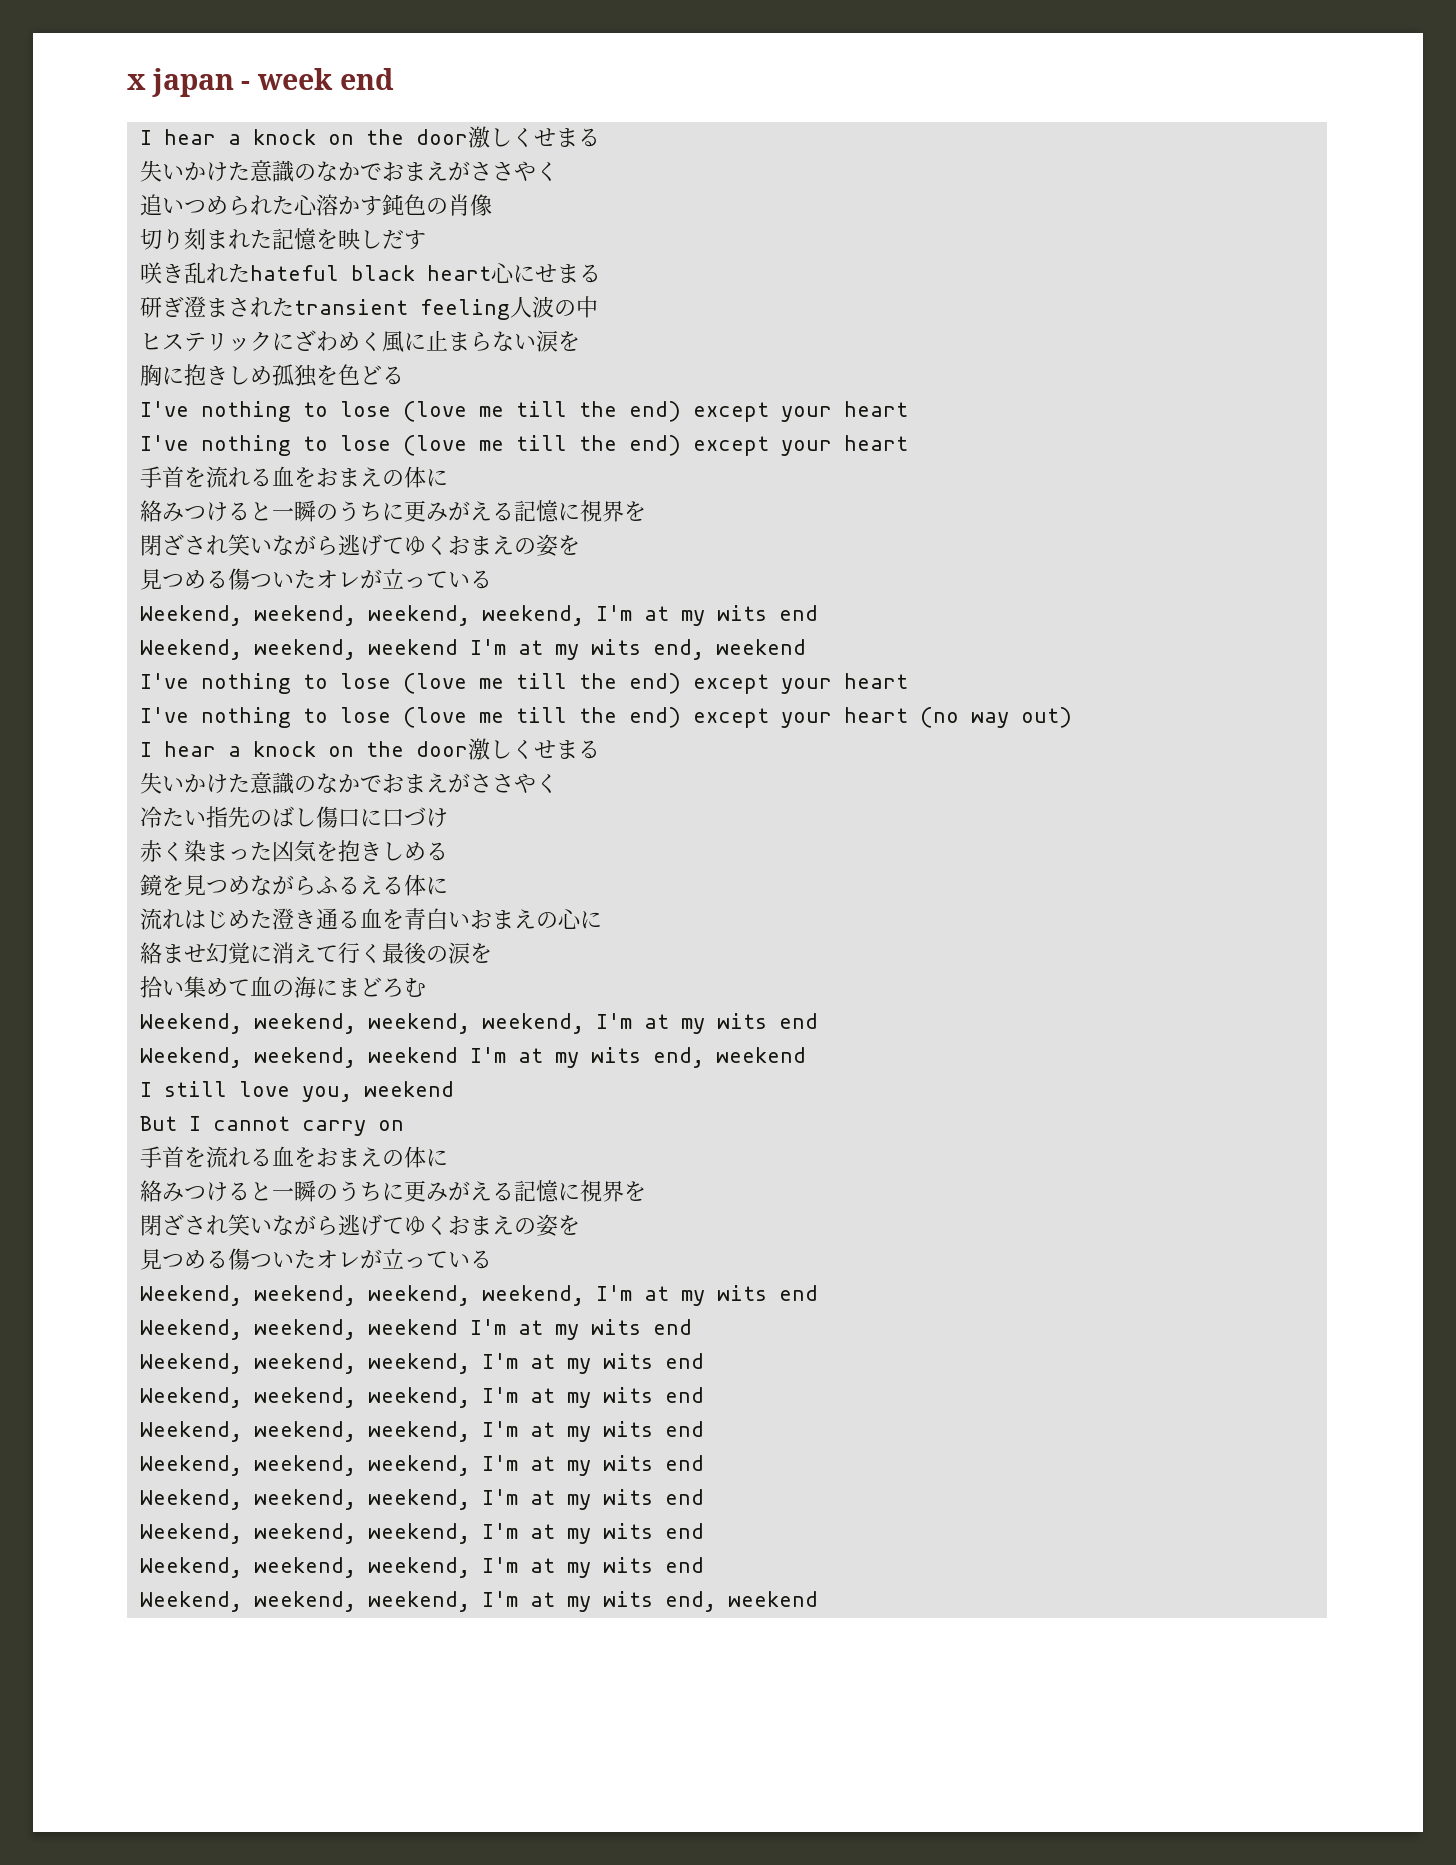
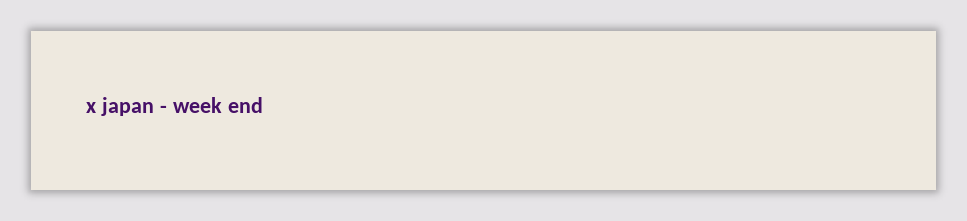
  x japan - week end
- I hear a knock on the door激しくせまる
- 失いかけた意識のなかでおまえがささやく
- 追いつめられた心溶かす鈍色の肖像
- 切り刻まれた記憶を映しだす
- 咲き乱れたhateful black heart心にせまる
- 研ぎ澄まされたtransient feeling人波の中
- ヒステリックにざわめく風に止まらない涙を
- 胸に抱きしめ孤独を色どる
- I've nothing to lose (love me till the end) except your heart
- I've nothing to lose (love me till the end) except your heart
- 手首を流れる血をおまえの体に
- 絡みつけると一瞬のうちに更みがえる記憶に視界を
- 閉ざされ笑いながら逃げてゆくおまえの姿を
- 見つめる傷ついたオレが立っている
- Weekend, weekend, weekend, weekend, I'm at my wits end
- Weekend, weekend, weekend I'm at my wits end, weekend
- I've nothing to lose (love me till the end) except your heart
- I've nothing to lose (love me till the end) except your heart (no way out)
- I hear a knock on the door激しくせまる
- 失いかけた意識のなかでおまえがささやく
- 冷たい指先のばし傷口に口づけ
- 赤く染まった凶気を抱きしめる
- 鏡を見つめながらふるえる体に
- 流れはじめた澄き通る血を青白いおまえの心に
- 絡ませ幻覚に消えて行く最後の涙を
- 拾い集めて血の海にまどろむ
- Weekend, weekend, weekend, weekend, I'm at my wits end
- Weekend, weekend, weekend I'm at my wits end, weekend
- I still love you, weekend
- But I cannot carry on
- 手首を流れる血をおまえの体に
- 絡みつけると一瞬のうちに更みがえる記憶に視界を
- 閉ざされ笑いながら逃げてゆくおまえの姿を
- 見つめる傷ついたオレが立っている
- Weekend, weekend, weekend, weekend, I'm at my wits end
- Weekend, weekend, weekend I'm at my wits end
- Weekend, weekend, weekend, I'm at my wits end
- Weekend, weekend, weekend, I'm at my wits end
- Weekend, weekend, weekend, I'm at my wits end
- Weekend, weekend, weekend, I'm at my wits end
- Weekend, weekend, weekend, I'm at my wits end
- Weekend, weekend, weekend, I'm at my wits end
- Weekend, weekend, weekend, I'm at my wits end
- Weekend, weekend, weekend, I'm at my wits end, weekend

